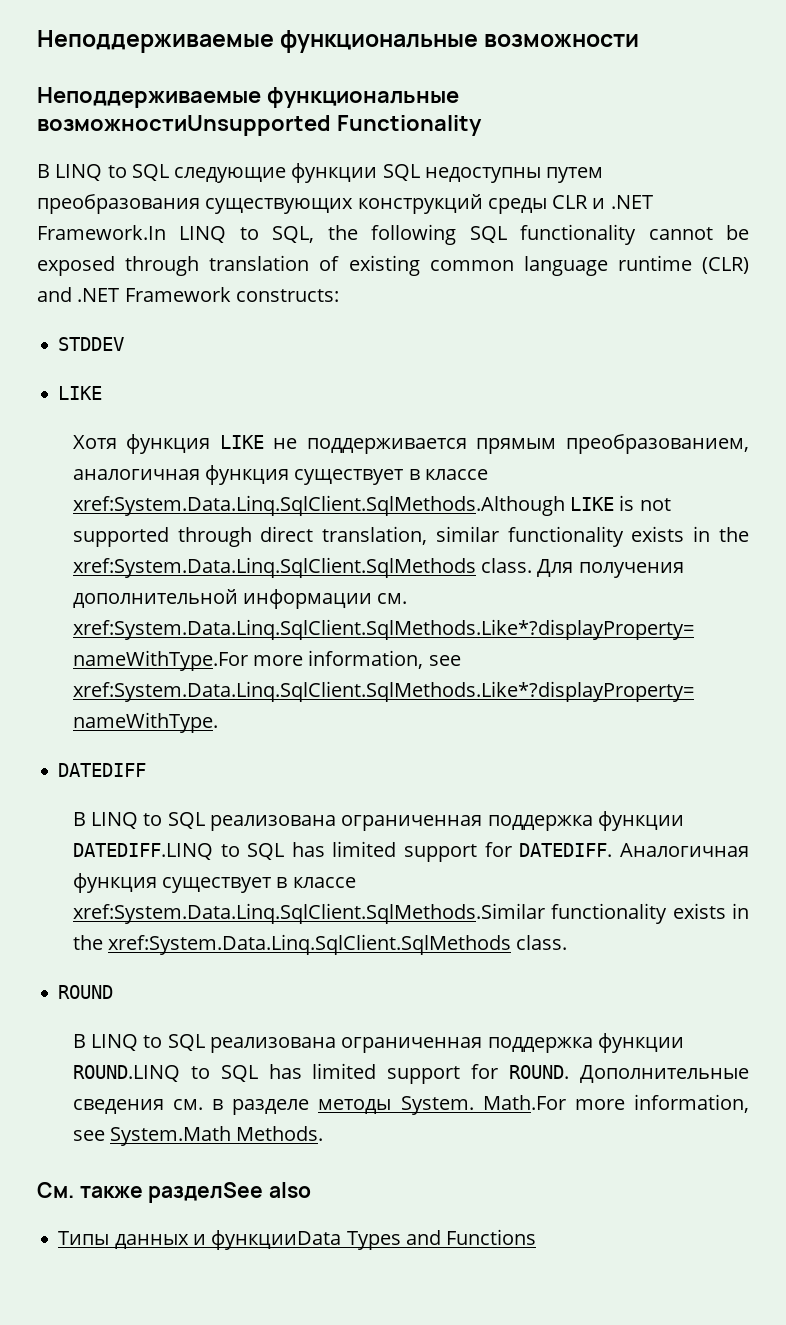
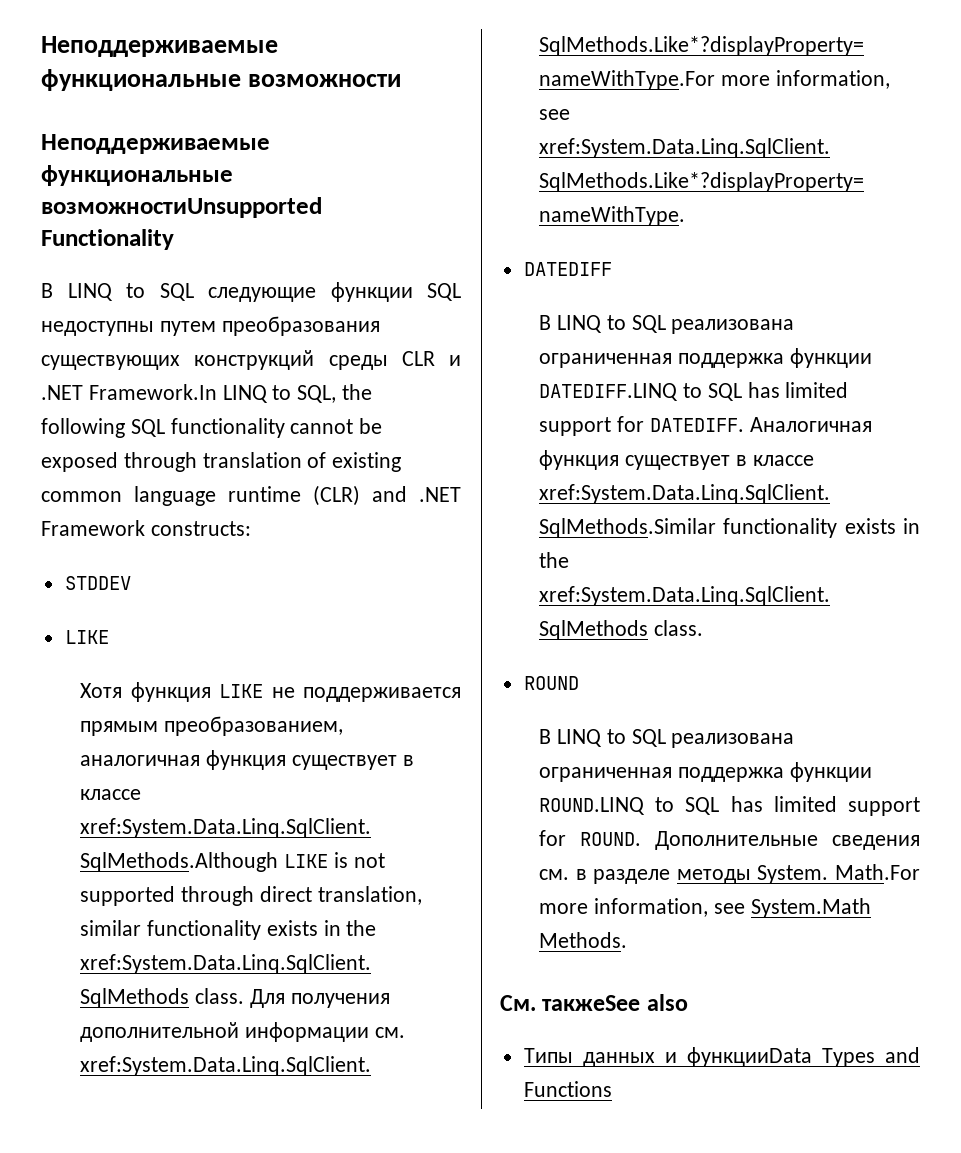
- См. также разделSee also
+ См. такжеSee also

